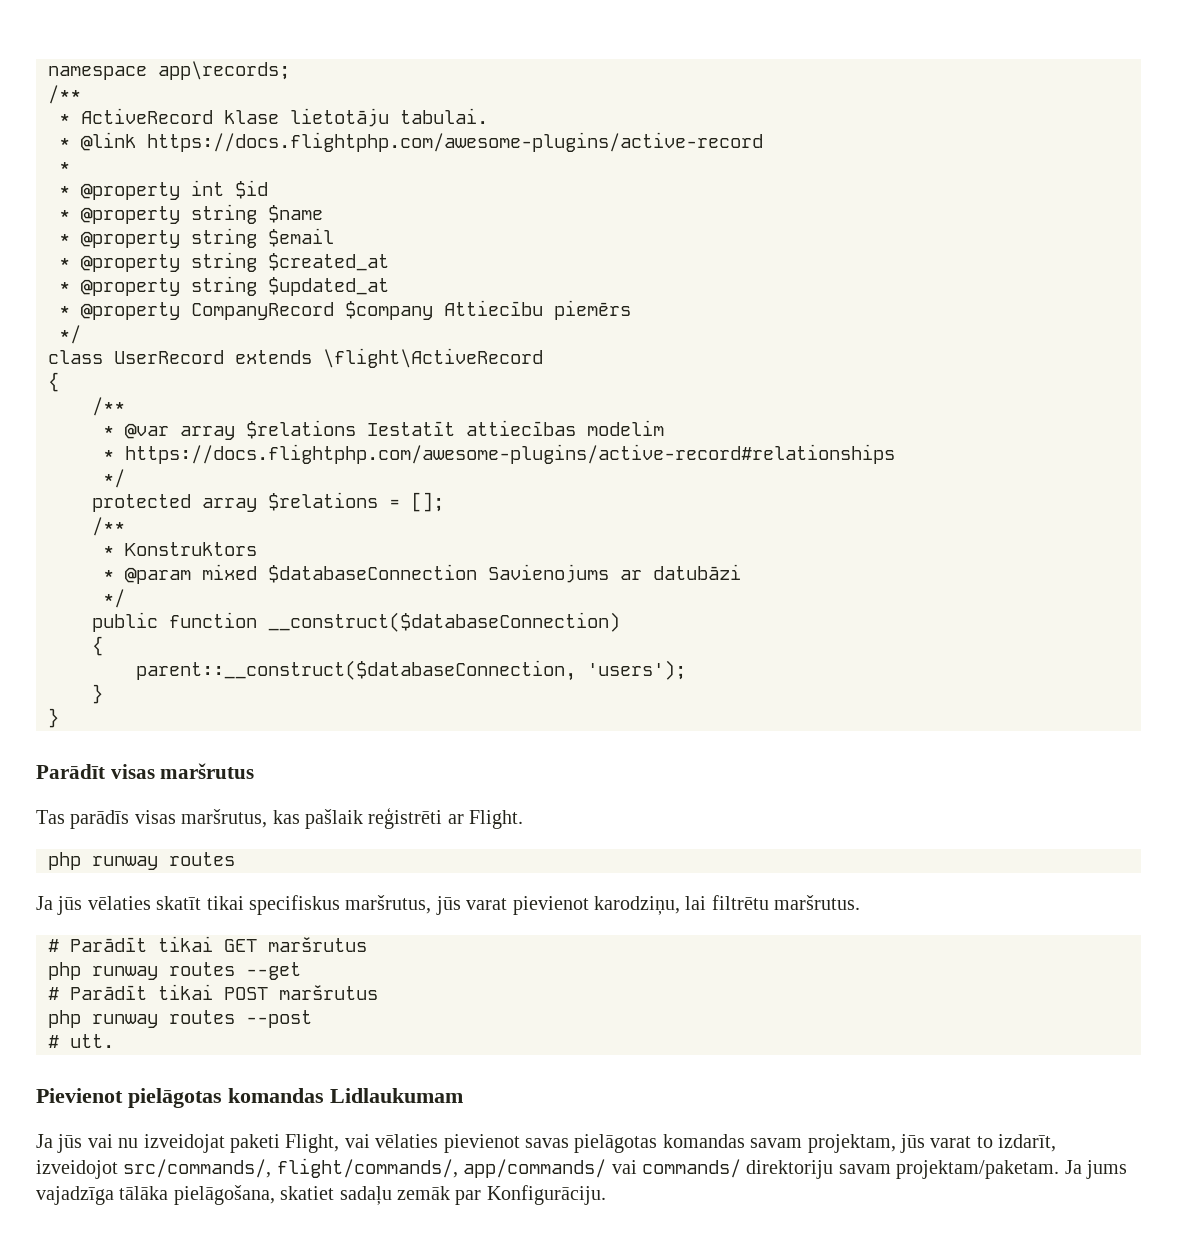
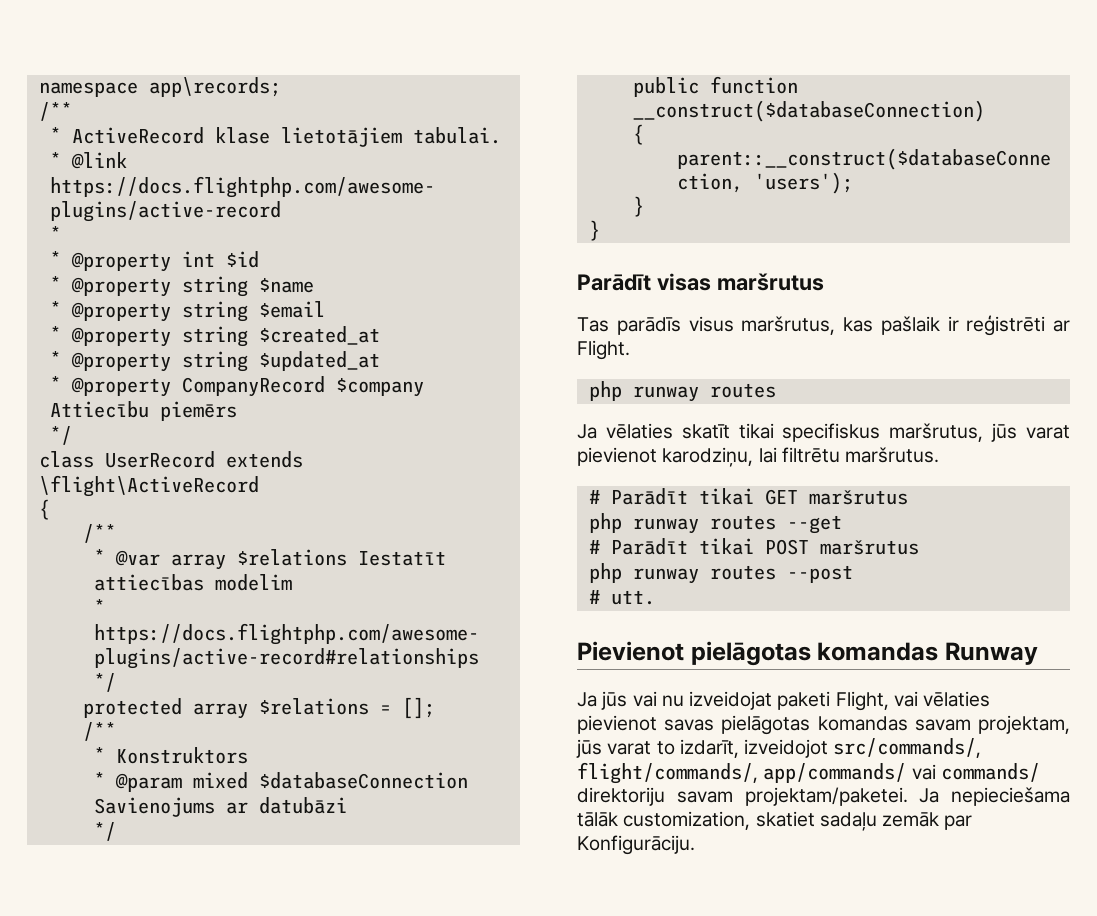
- * ActiveRecord klase lietotāju tabulai.
+ * ActiveRecord klase lietotājiem tabulai.
- Tas parādīs visas maršrutus, kas pašlaik reģistrēti ar Flight.
+ Tas parādīs visus maršrutus, kas pašlaik ir reģistrēti ar Flight.
- Ja jūs vēlaties skatīt tikai specifiskus maršrutus, jūs varat pievienot karodziņu, lai filtrētu maršrutus.
+ Ja vēlaties skatīt tikai specifiskus maršrutus, jūs varat pievienot karodziņu, lai filtrētu maršrutus.
- Pievienot pielāgotas komandas Lidlaukumam
+ Pievienot pielāgotas komandas Runway
- Ja jūs vai nu izveidojat paketi Flight, vai vēlaties pievienot savas pielāgotas komandas savam projektam, jūs varat to izdarīt, izveidojot src/commands/, flight/commands/, app/commands/ vai commands/ direktoriju savam projektam/paketam. Ja jums vajadzīga tālāka pielāgošana, skatiet sadaļu zemāk par Konfigurāciju.
+ Ja jūs vai nu izveidojat paketi Flight, vai vēlaties pievienot savas pielāgotas komandas savam projektam, jūs varat to izdarīt, izveidojot src/commands/, flight/commands/, app/commands/ vai commands/ direktoriju savam projektam/paketei. Ja nepieciešama tālāk customization, skatiet sadaļu zemāk par Konfigurāciju.

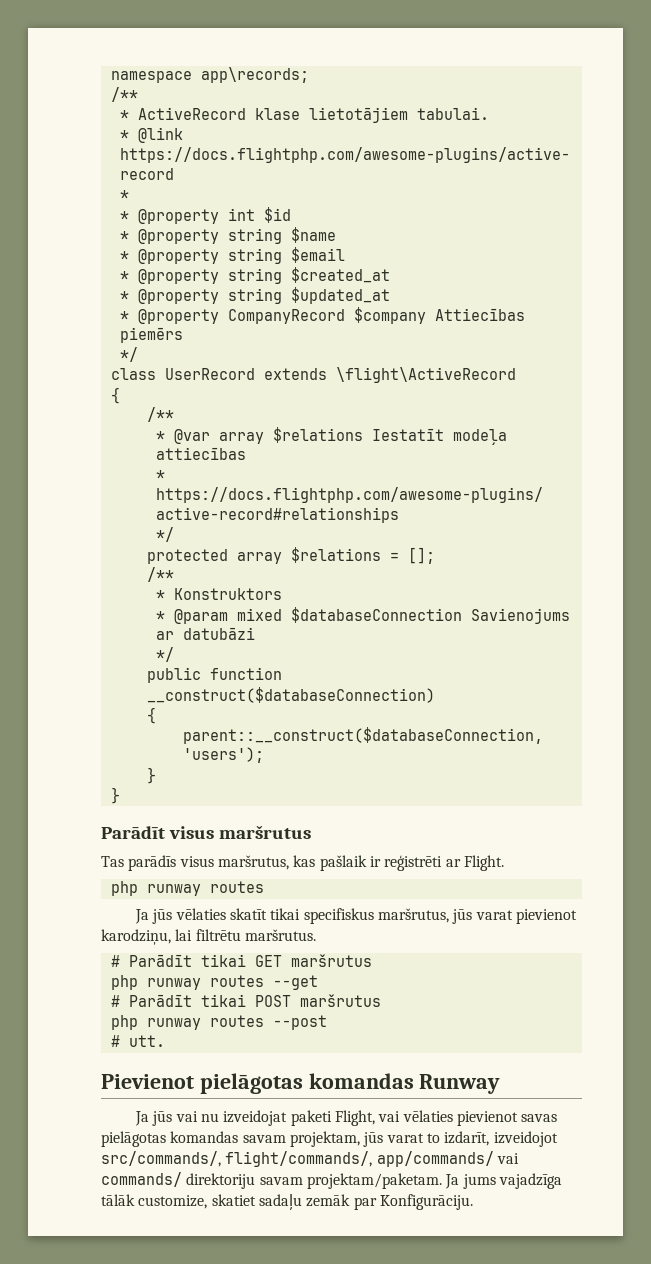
- * @property CompanyRecord $company Attiecību piemērs
+ * @property CompanyRecord $company Attiecības piemērs
- * @var array $relations Iestatīt attiecības modelim
+ * @var array $relations Iestatīt modeļa attiecības
- Parādīt visas maršrutus
+ Parādīt visus maršrutus
- Ja vēlaties skatīt tikai specifiskus maršrutus, jūs varat pievienot karodziņu, lai filtrētu maršrutus.
+ Ja jūs vēlaties skatīt tikai specifiskus maršrutus, jūs varat pievienot karodziņu, lai filtrētu maršrutus.
- Ja jūs vai nu izveidojat paketi Flight, vai vēlaties pievienot savas pielāgotas komandas savam projektam, jūs varat to izdarīt, izveidojot src/commands/, flight/commands/, app/commands/ vai commands/ direktoriju savam projektam/paketei. Ja nepieciešama tālāk customization, skatiet sadaļu zemāk par Konfigurāciju.
+ Ja jūs vai nu izveidojat paketi Flight, vai vēlaties pievienot savas pielāgotas komandas savam projektam, jūs varat to izdarīt, izveidojot src/commands/, flight/commands/, app/commands/ vai commands/ direktoriju savam projektam/paketam. Ja jums vajadzīga tālāk customize, skatiet sadaļu zemāk par Konfigurāciju.

